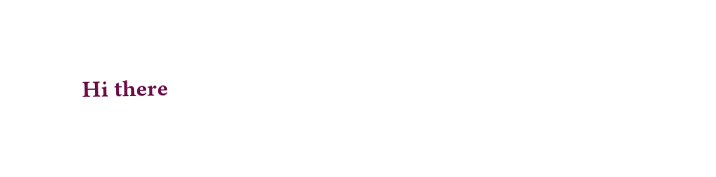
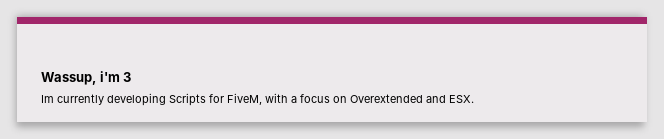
- Hi there
+ Wassup, i'm 3
+ Im currently developing Scripts for FiveM, with a focus on Overextended and ESX.

